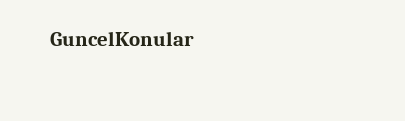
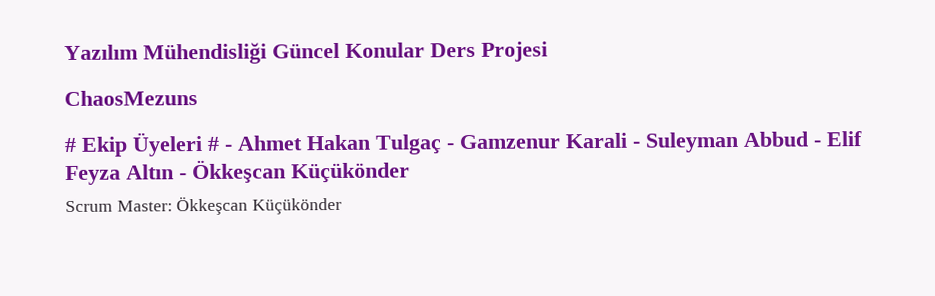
- GuncelKonular
+ Yazılım Mühendisliği Güncel Konular Ders Projesi
+ ChaosMezuns
+ # Ekip Üyeleri # - Ahmet Hakan Tulgaç - Gamzenur Karali - Suleyman Abbud - Elif Feyza Altın - Ökkeşcan Küçükönder
+ Scrum Master: Ökkeşcan Küçükönder

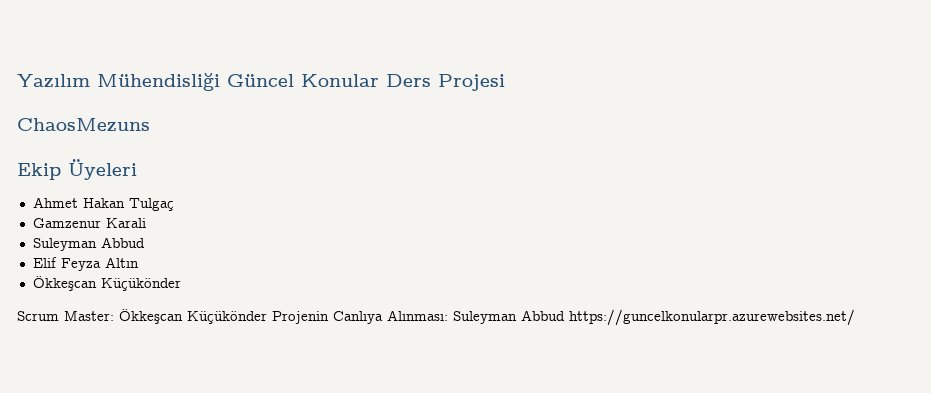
- # Ekip Üyeleri # - Ahmet Hakan Tulgaç - Gamzenur Karali - Suleyman Abbud - Elif Feyza Altın - Ökkeşcan Küçükönder
+ Ekip Üyeleri
+ Ahmet Hakan Tulgaç
+ Gamzenur Karali
+ Suleyman Abbud
+ Elif Feyza Altın
+ Ökkeşcan Küçükönder
- Scrum Master: Ökkeşcan Küçükönder
+ Scrum Master: Ökkeşcan Küçükönder Projenin Canlıya Alınması: Suleyman Abbud https://guncelkonularpr.azurewebsites.net/

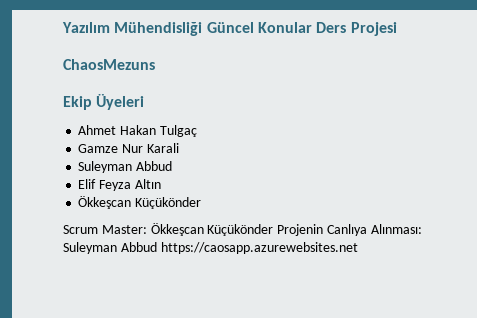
- Gamzenur Karali
+ Gamze Nur Karali
- Scrum Master: Ökkeşcan Küçükönder Projenin Canlıya Alınması: Suleyman Abbud https://guncelkonularpr.azurewebsites.net/
+ Scrum Master: Ökkeşcan Küçükönder Projenin Canlıya Alınması: Suleyman Abbud https://caosapp.azurewebsites.net

